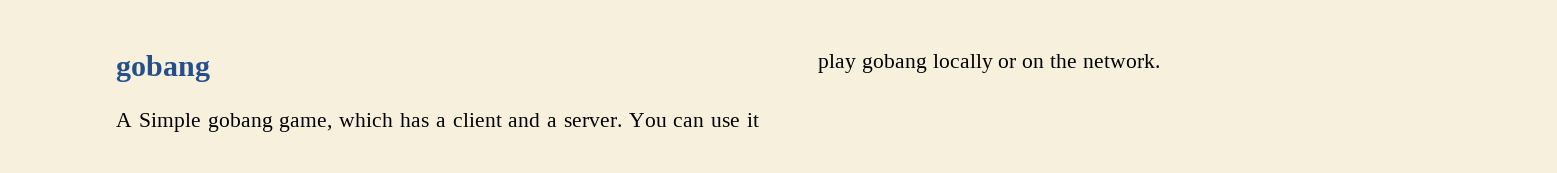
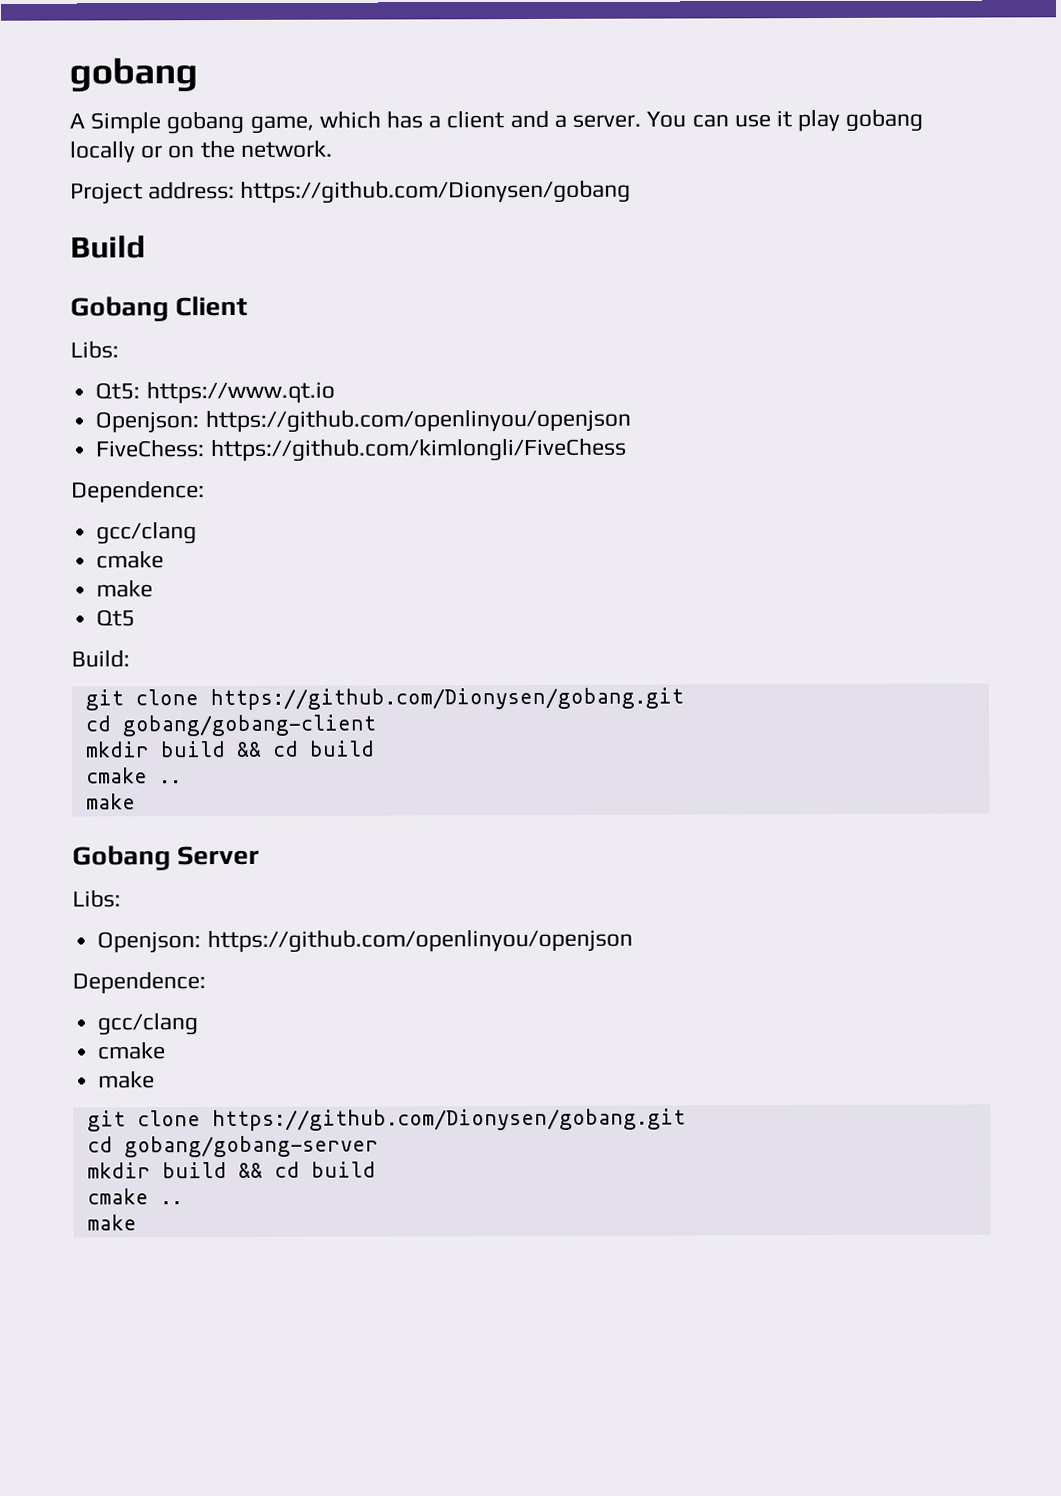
+ Project address: https://github.com/Dionysen/gobang
+ Build
+ Gobang Client
+ Libs:
+ Qt5: https://www.qt.io
+ Openjson: https://github.com/openlinyou/openjson
+ FiveChess: https://github.com/kimlongli/FiveChess
+ Dependence:
+ gcc/clang
+ cmake
+ make
+ Qt5
+ Build:
+ git clone https://github.com/Dionysen/gobang.git
+ cd gobang/gobang-client
+ mkdir build && cd build
+ cmake ..
+ make
+ Gobang Server
+ Libs:
+ Openjson: https://github.com/openlinyou/openjson
+ Dependence:
+ gcc/clang
+ cmake
+ make
+ git clone https://github.com/Dionysen/gobang.git
+ cd gobang/gobang-server
+ mkdir build && cd build
+ cmake ..
+ make

